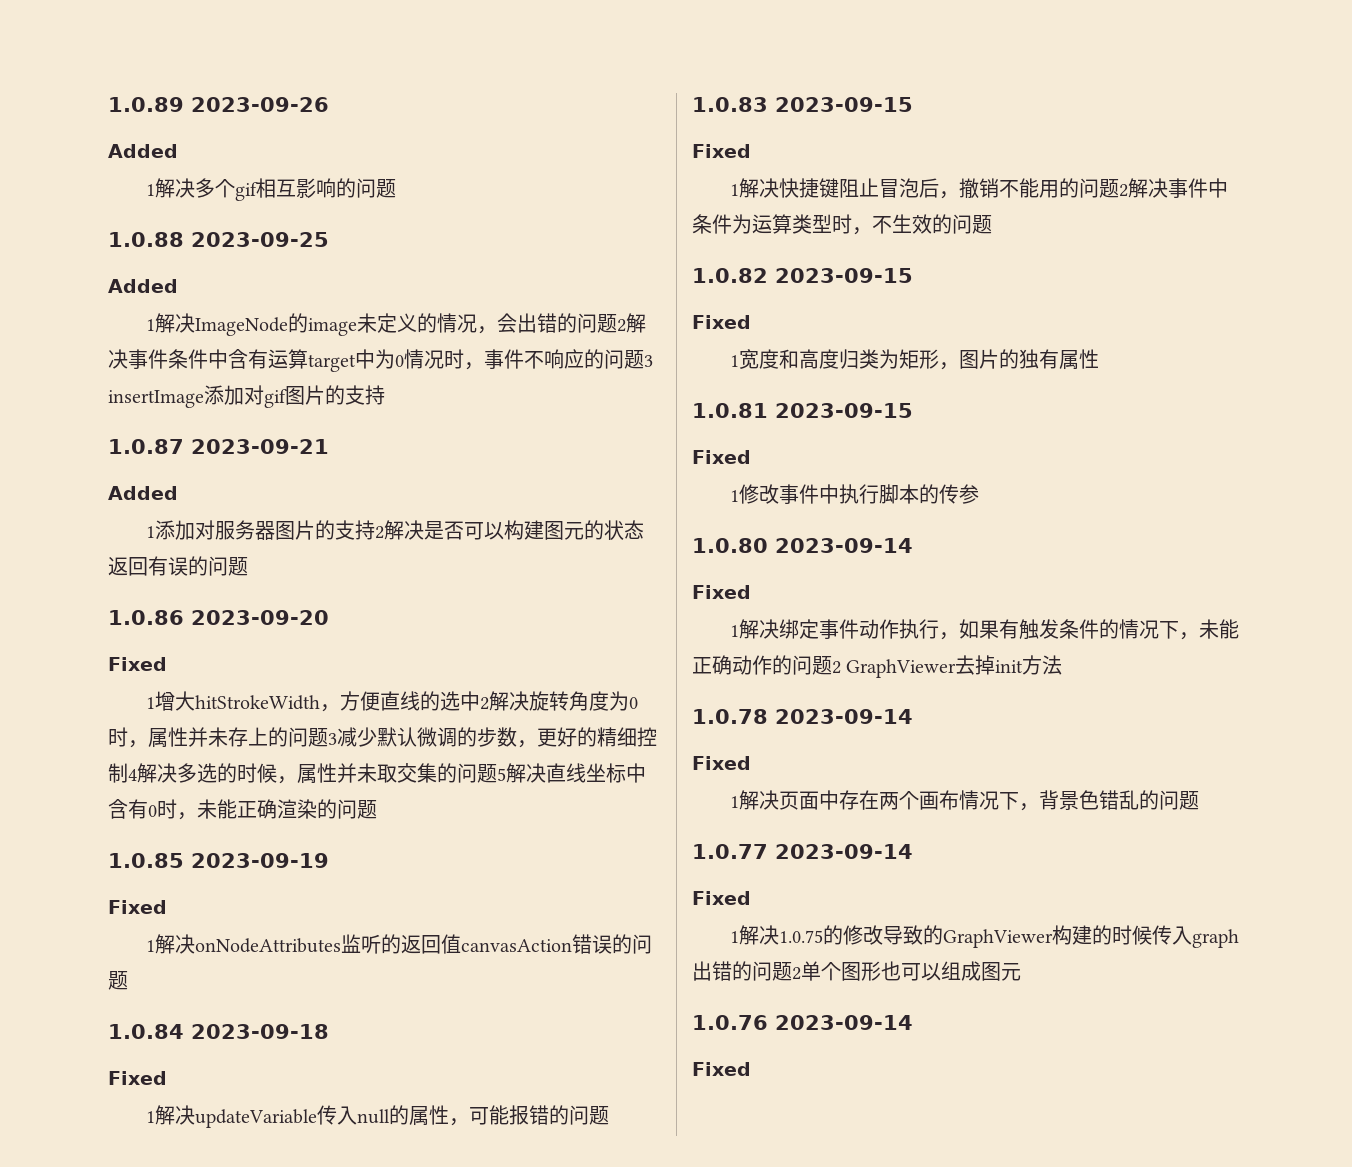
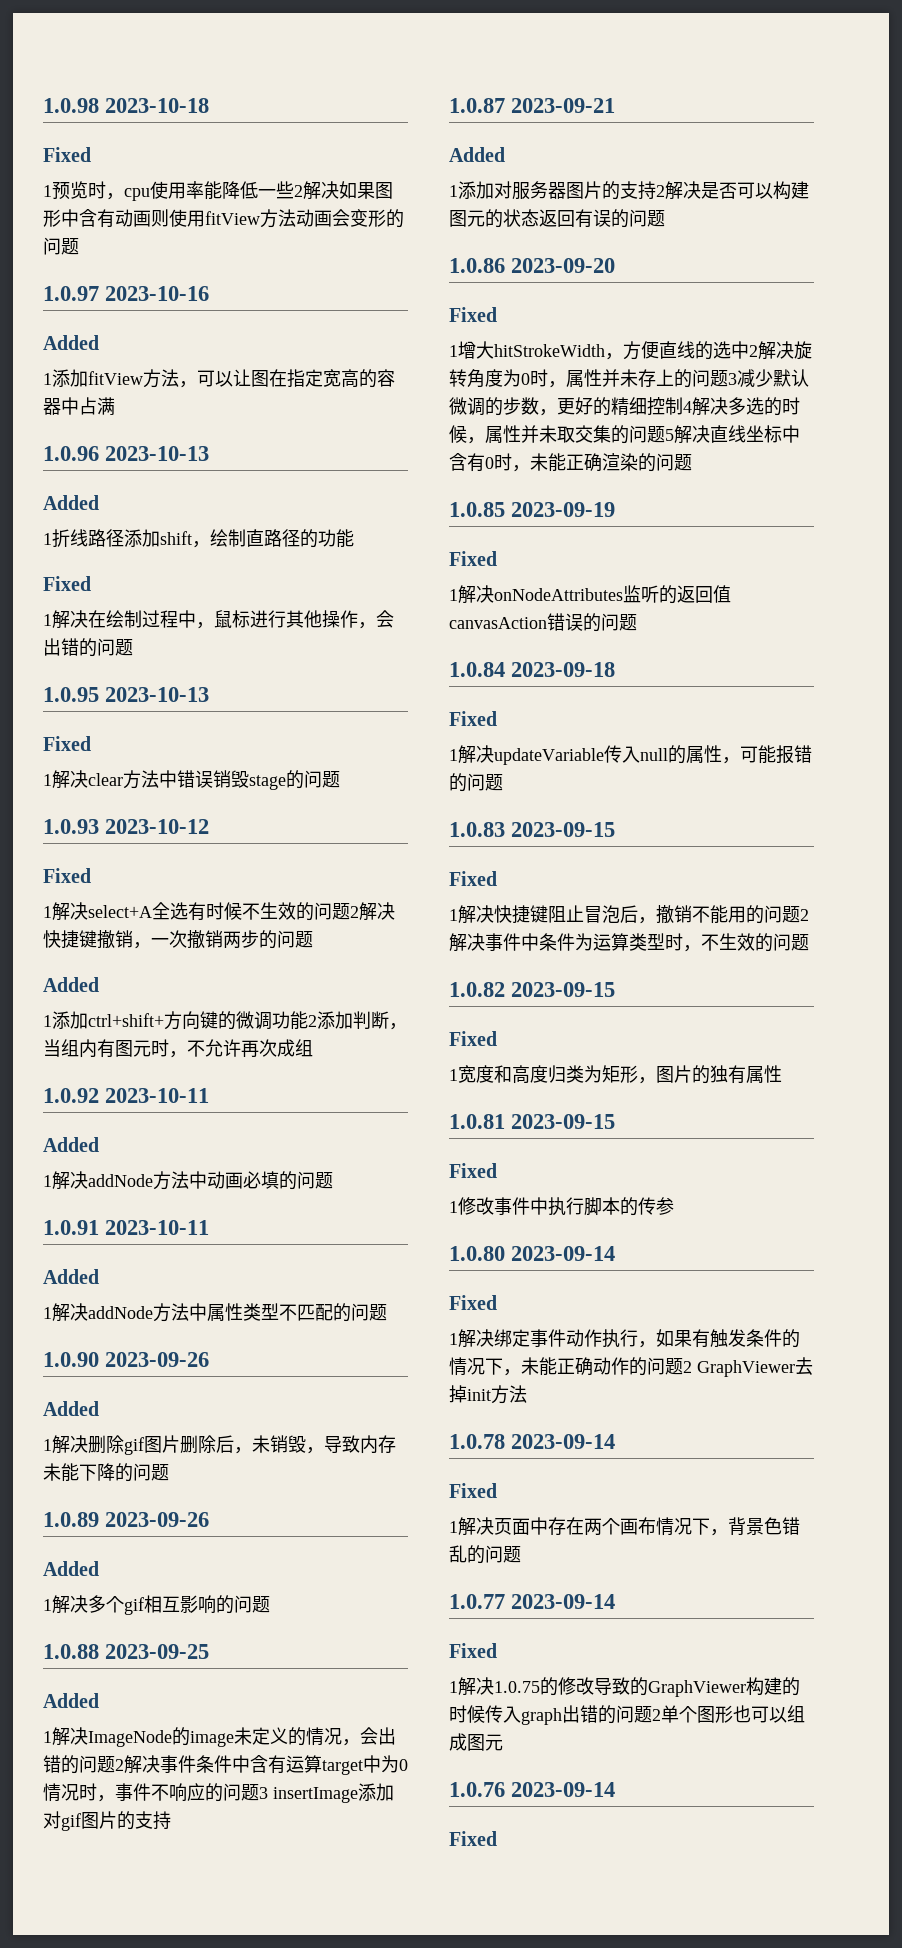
+ 1.0.98 2023-10-18
+ Fixed
+ 1预览时，cpu使用率能降低一些2解决如果图形中含有动画则使用fitView方法动画会变形的问题
+ 1.0.97 2023-10-16
+ Added
+ 1添加fitView方法，可以让图在指定宽高的容器中占满
+ 1.0.96 2023-10-13
+ Added
+ 1折线路径添加shift，绘制直路径的功能
+ Fixed
+ 1解决在绘制过程中，鼠标进行其他操作，会出错的问题
+ 1.0.95 2023-10-13
+ Fixed
+ 1解决clear方法中错误销毁stage的问题
+ 1.0.93 2023-10-12
+ Fixed
+ 1解决select+A全选有时候不生效的问题2解决快捷键撤销，一次撤销两步的问题
+ Added
+ 1添加ctrl+shift+方向键的微调功能2添加判断，当组内有图元时，不允许再次成组
+ 1.0.92 2023-10-11
+ Added
+ 1解决addNode方法中动画必填的问题
+ 1.0.91 2023-10-11
+ Added
+ 1解决addNode方法中属性类型不匹配的问题
+ 1.0.90 2023-09-26
+ Added
+ 1解决删除gif图片删除后，未销毁，导致内存未能下降的问题

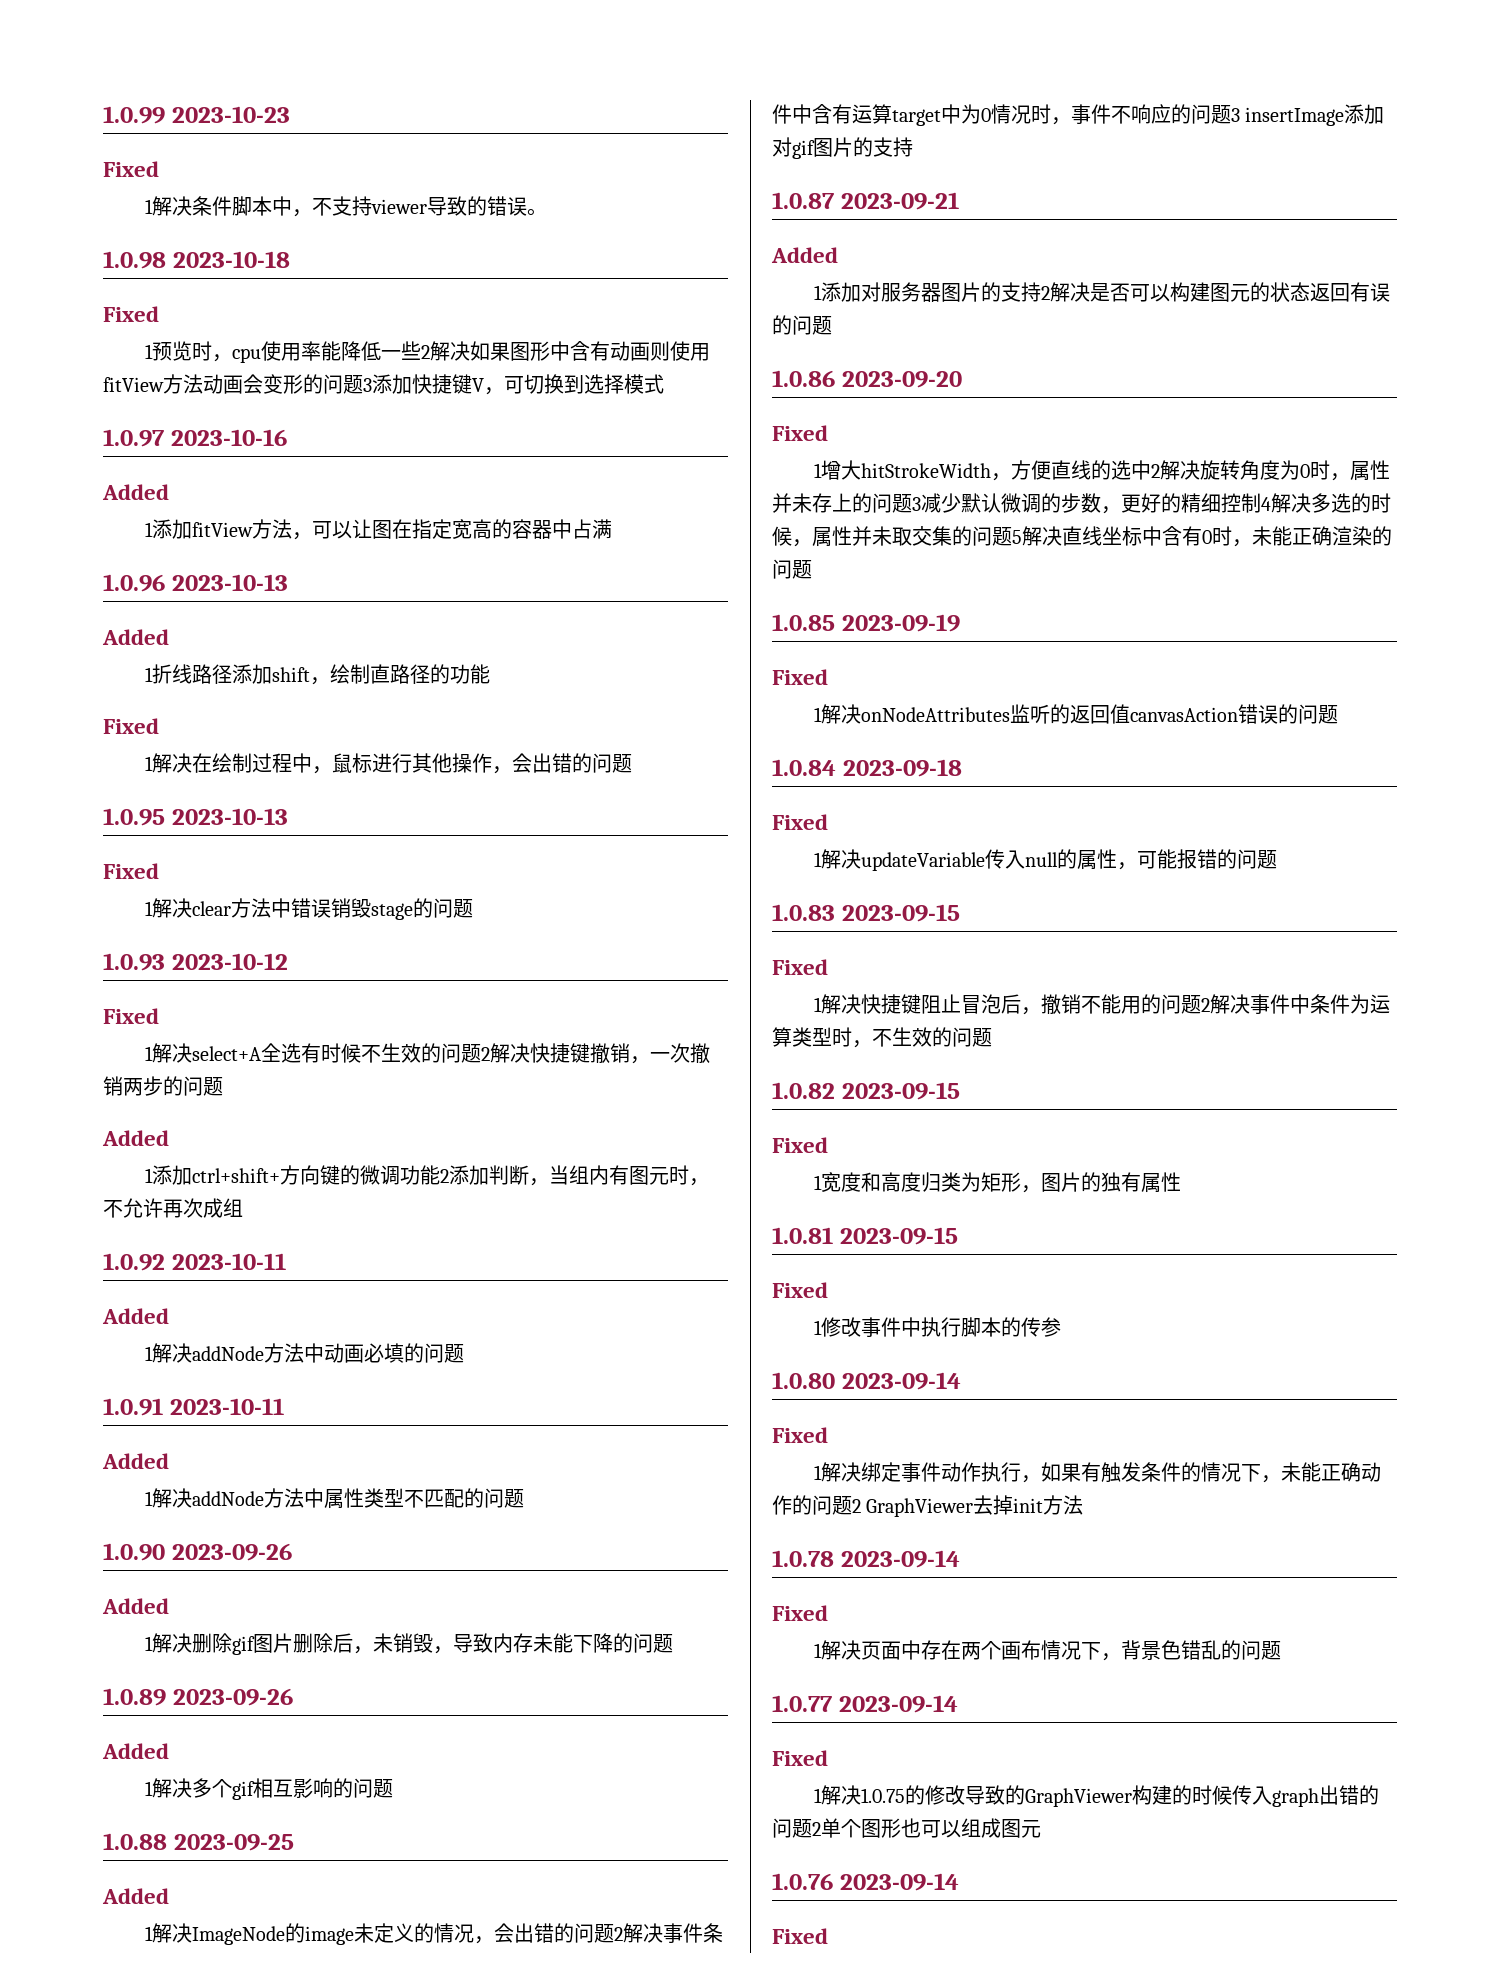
+ 1.0.99 2023-10-23
+ Fixed
+ 1解决条件脚本中，不支持viewer导致的错误。
- 1预览时，cpu使用率能降低一些2解决如果图形中含有动画则使用fitView方法动画会变形的问题
+ 1预览时，cpu使用率能降低一些2解决如果图形中含有动画则使用fitView方法动画会变形的问题3添加快捷键V，可切换到选择模式

